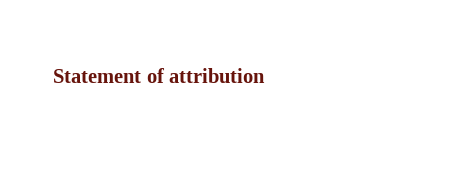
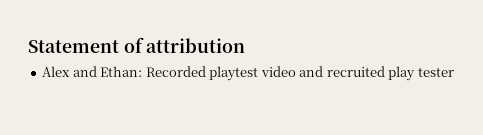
+ Alex and Ethan: Recorded playtest video and recruited play tester

